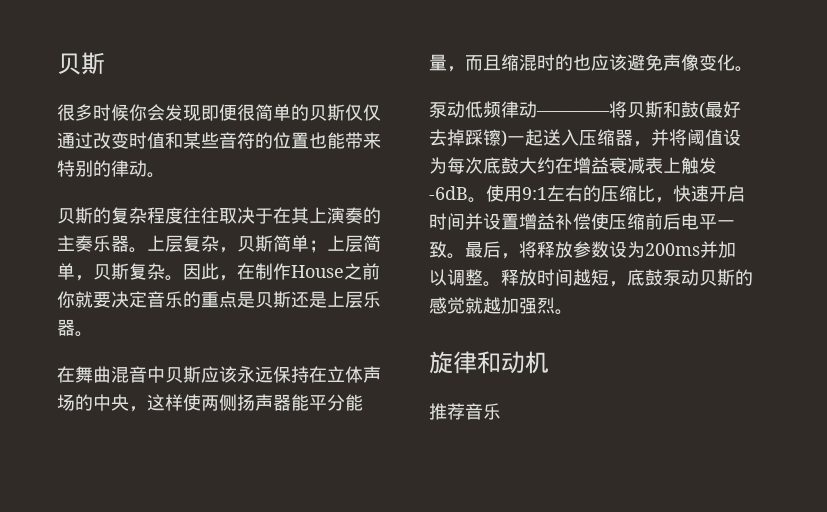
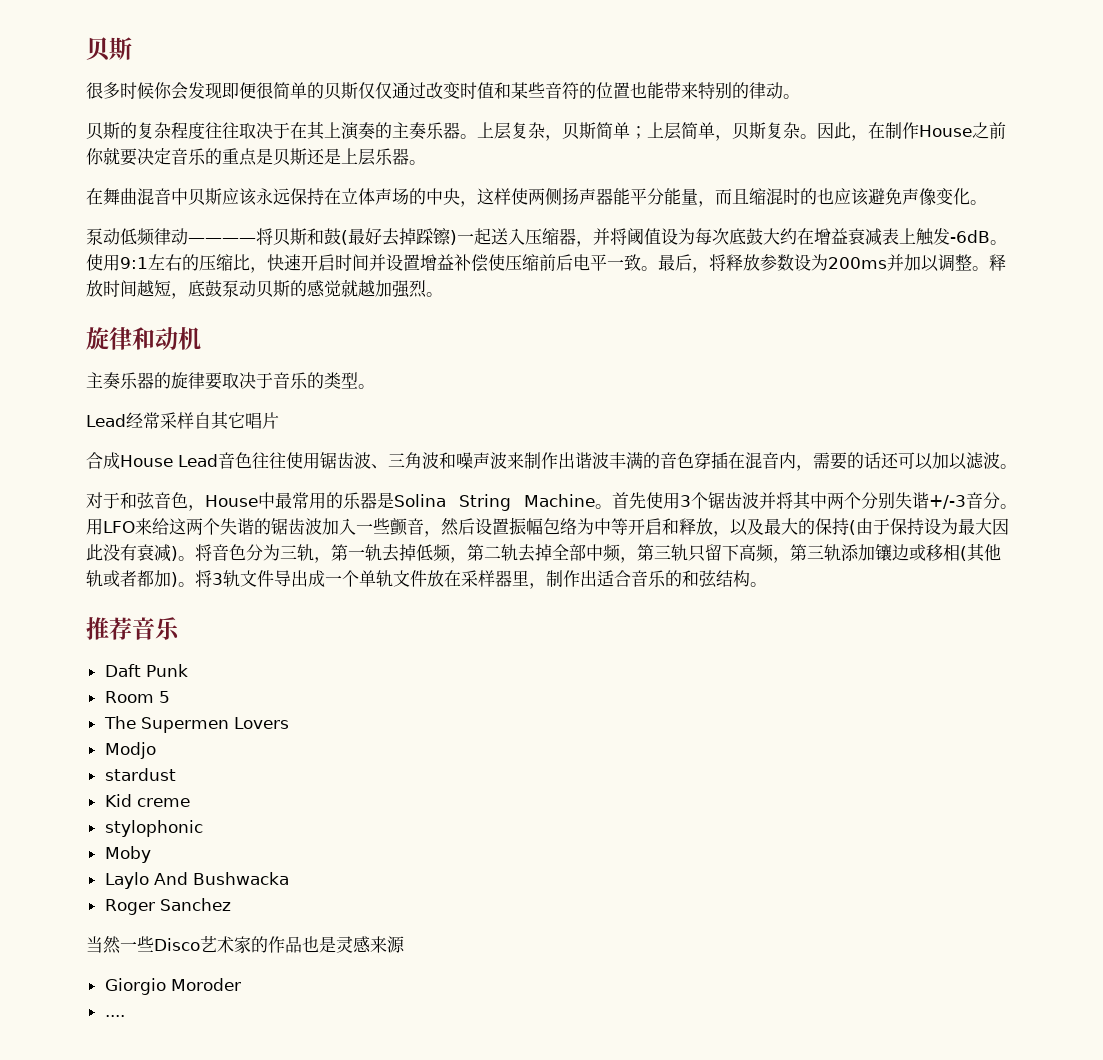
+ 主奏乐器的旋律要取决于音乐的类型。
+ Lead经常采样自其它唱片
+ 合成House Lead音色往往使用锯齿波、三角波和噪声波来制作出谐波丰满的音色穿插在混音内，需要的话还可以加以滤波。
+ 对于和弦音色，House中最常用的乐器是Solina String Machine。首先使用3个锯齿波并将其中两个分别失谐+/-3音分。用LFO来给这两个失谐的锯齿波加入一些颤音，然后设置振幅包络为中等开启和释放，以及最大的保持(由于保持设为最大因此没有衰减)。将音色分为三轨，第一轨去掉低频，第二轨去掉全部中频，第三轨只留下高频，第三轨添加镶边或移相(其他轨或者都加)。将3轨文件导出成一个单轨文件放在采样器里，制作出适合音乐的和弦结构。
  推荐音乐
+ Daft Punk
+ Room 5
+ The Supermen Lovers
+ Modjo
+ stardust
+ Kid creme
+ stylophonic
+ Moby
+ Laylo And Bushwacka
+ Roger Sanchez
+ 当然一些Disco艺术家的作品也是灵感来源
+ Giorgio Moroder
+ ....

